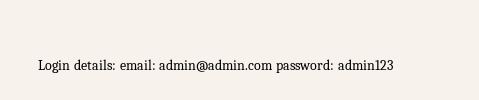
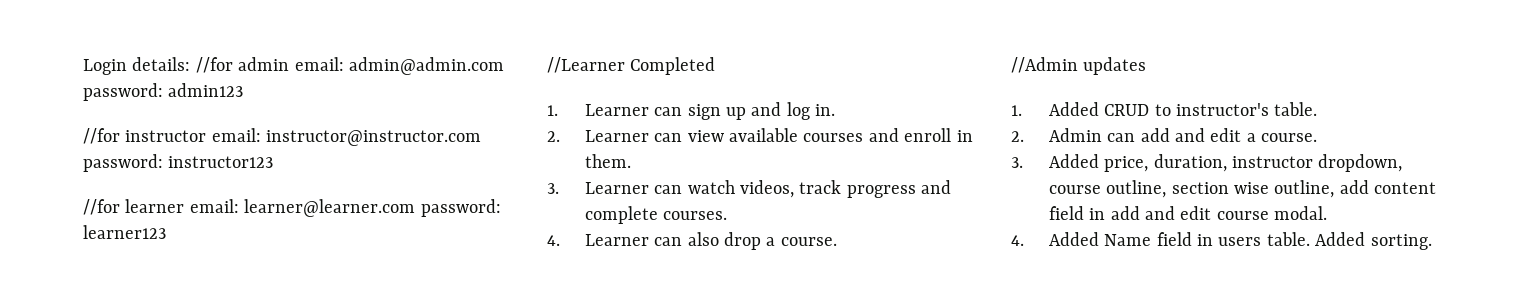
- Login details: email: admin@admin.com password: admin123
+ Login details: //for admin email: admin@admin.com password: admin123
+ //for instructor email: instructor@instructor.com password: instructor123
+ //for learner email: learner@learner.com password: learner123
+ //Learner Completed
+ 1. Learner can sign up and log in.
+ 2. Learner can view available courses and enroll in them.
+ 3. Learner can watch videos, track progress and complete courses.
+ 4. Learner can also drop a course.
+ //Admin updates
+ 1. Added CRUD to instructor's table.
+ 2. Admin can add and edit a course.
+ 3. Added price, duration, instructor dropdown, course outline, section wise outline, add content field in add and edit course modal.
+ 4. Added Name field in users table. Added sorting.

